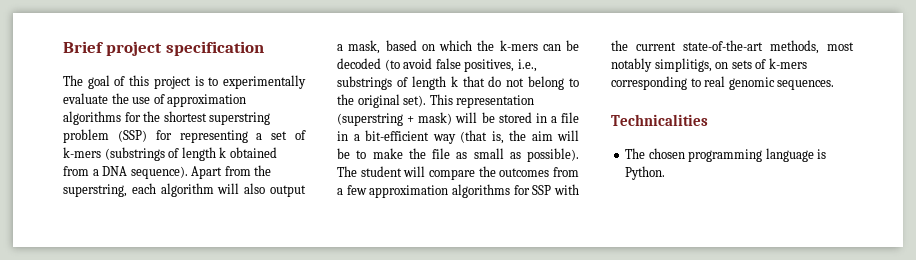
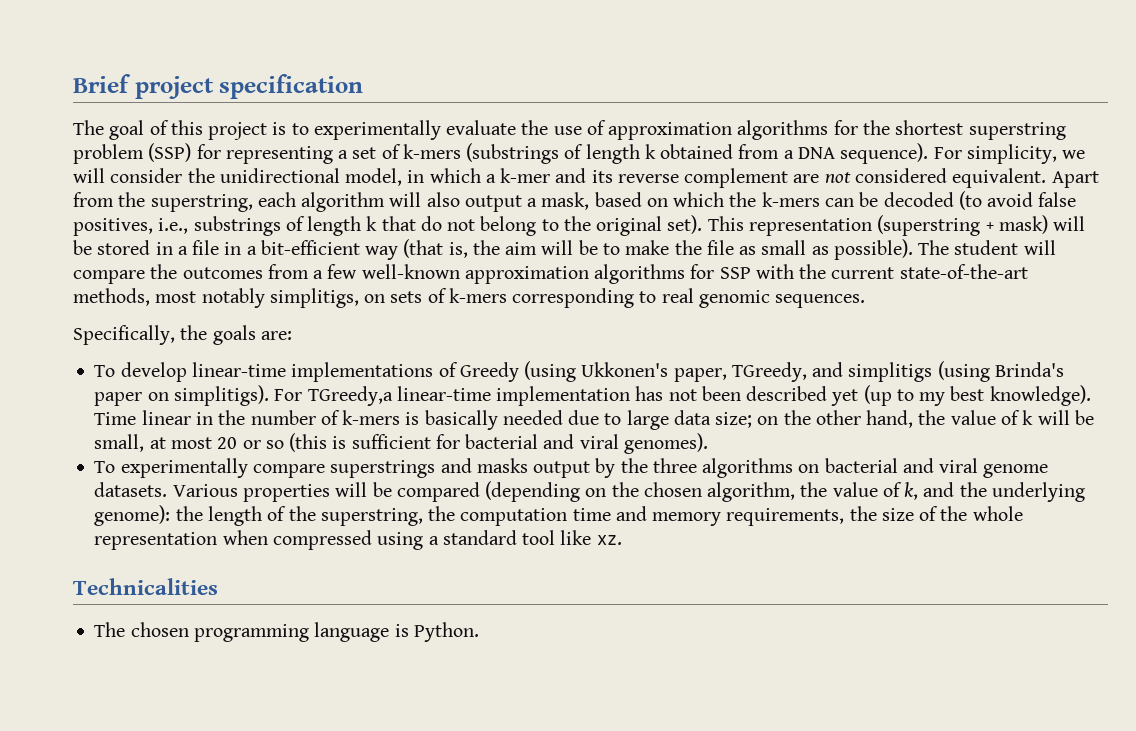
+ For simplicity, we will consider the unidirectional model, in which a k-mer and its reverse complement are not considered equivalent.
- The student will compare the outcomes from a few approximation algorithms for SSP with the current state-of-the-art methods, most notably simplitigs, on sets of k-mers corresponding to real genomic sequences.
+ The student will compare the outcomes from a few well-known approximation algorithms for SSP with the current state-of-the-art methods, most notably simplitigs, on sets of k-mers corresponding to real genomic sequences.
+ Specifically, the goals are:
+ To develop linear-time implementations of Greedy (using Ukkonen's paper, TGreedy, and simplitigs (using Brinda's paper on simplitigs). For TGreedy,a linear-time implementation has not been described yet (up to my best knowledge). Time linear in the number of k-mers is basically needed due to large data size; on the other hand, the value of k will be small, at most 20 or so (this is sufficient for bacterial and viral genomes).
+ To experimentally compare superstrings and masks output by the three algorithms on bacterial and viral genome datasets. Various properties will be compared (depending on the chosen algorithm, the value of k, and the underlying genome): the length of the superstring, the computation time and memory requirements, the size of the whole representation when compressed using a standard tool like xz.

